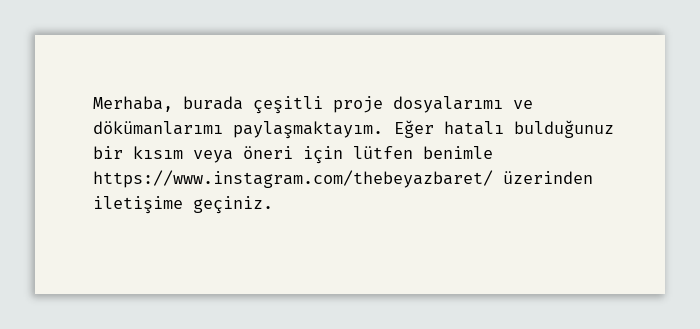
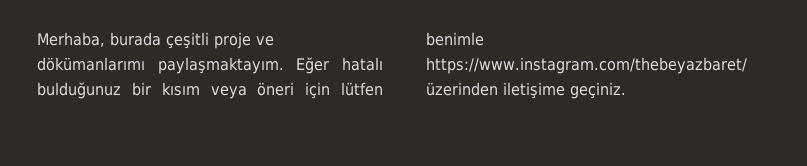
- Merhaba, burada çeşitli proje dosyalarımı ve dökümanlarımı paylaşmaktayım.
+ Merhaba, burada çeşitli proje ve dökümanlarımı paylaşmaktayım.

